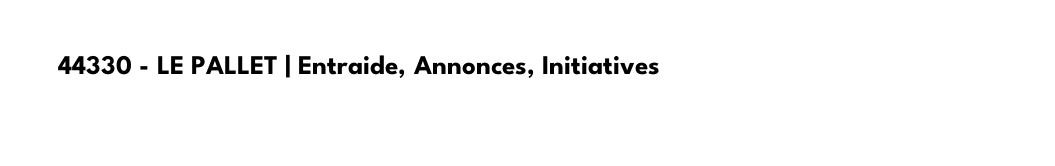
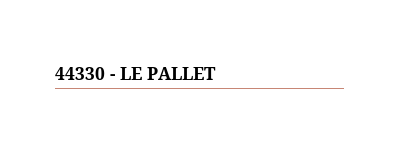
- 44330 - LE PALLET | Entraide, Annonces, Initiatives
+ 44330 - LE PALLET

